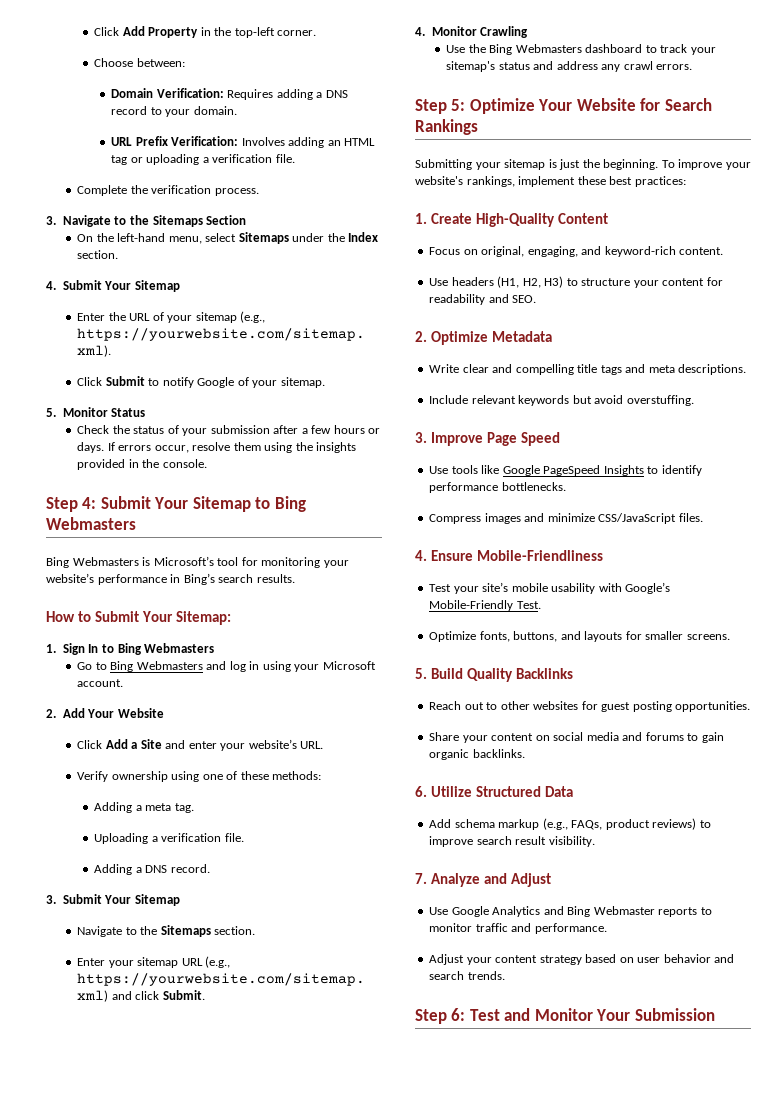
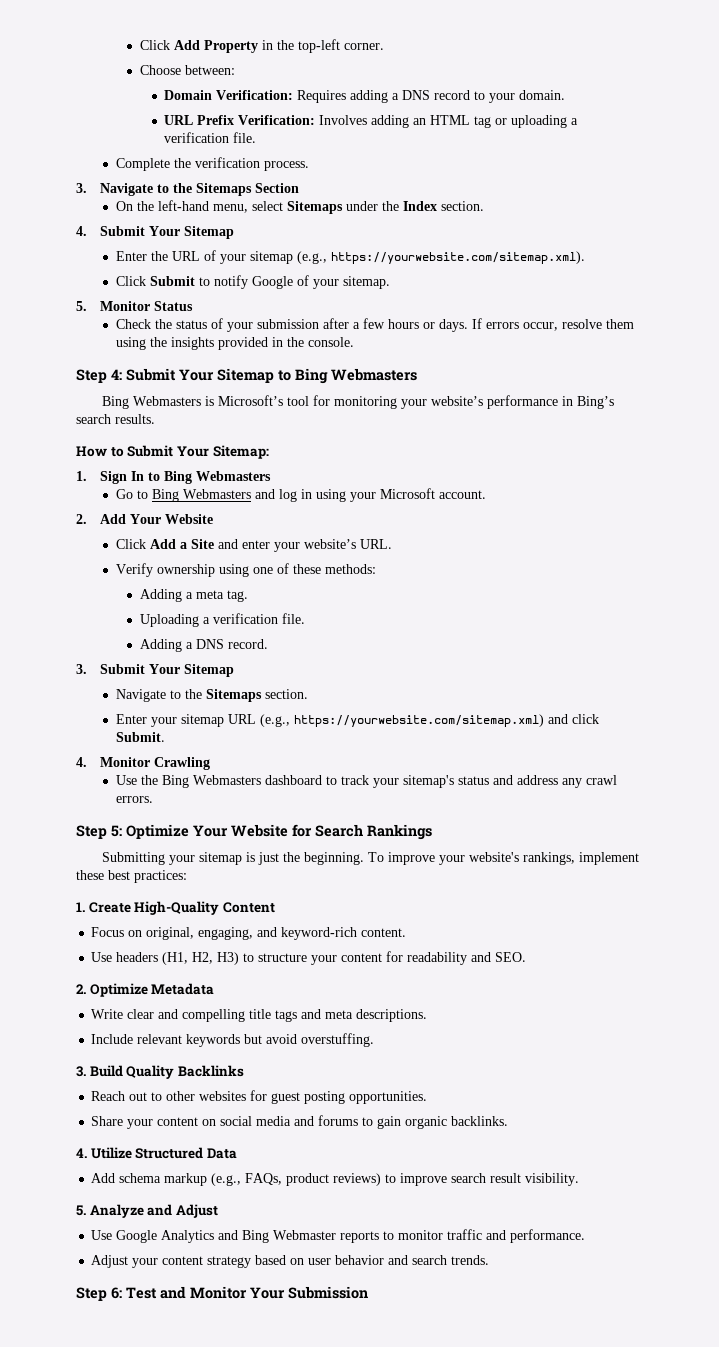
- 3. Improve Page Speed
- Use tools like Google PageSpeed Insights to identify performance bottlenecks.
- Compress images and minimize CSS/JavaScript files.
- 4. Ensure Mobile-Friendliness
- Test your site’s mobile usability with Google’s Mobile-Friendly Test.
- Optimize fonts, buttons, and layouts for smaller screens.
- 5. Build Quality Backlinks
+ 3. Build Quality Backlinks
- 6. Utilize Structured Data
+ 4. Utilize Structured Data
- 7. Analyze and Adjust
+ 5. Analyze and Adjust

